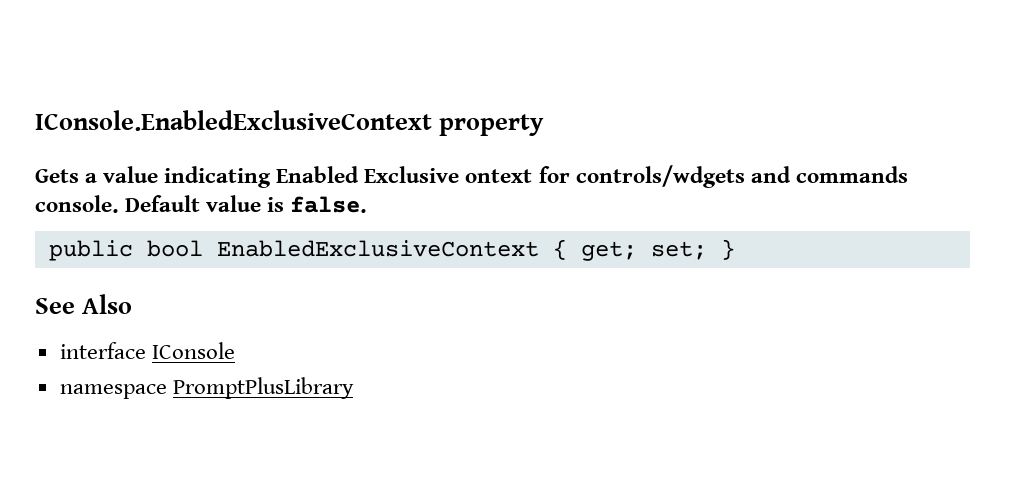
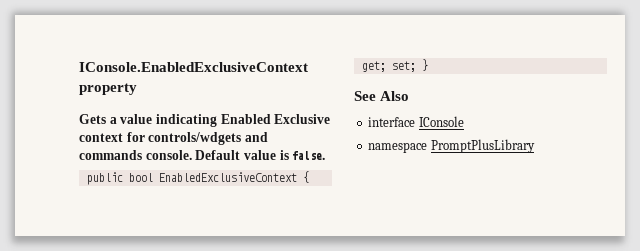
- Gets a value indicating Enabled Exclusive ontext for controls/wdgets and commands console.
+ Gets a value indicating Enabled Exclusive context for controls/wdgets and commands console.

